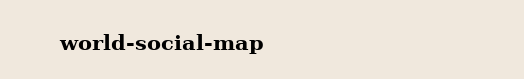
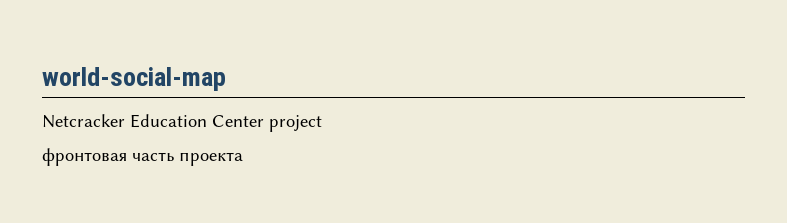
+ Netcracker Education Center project
+ фронтовая часть проекта

